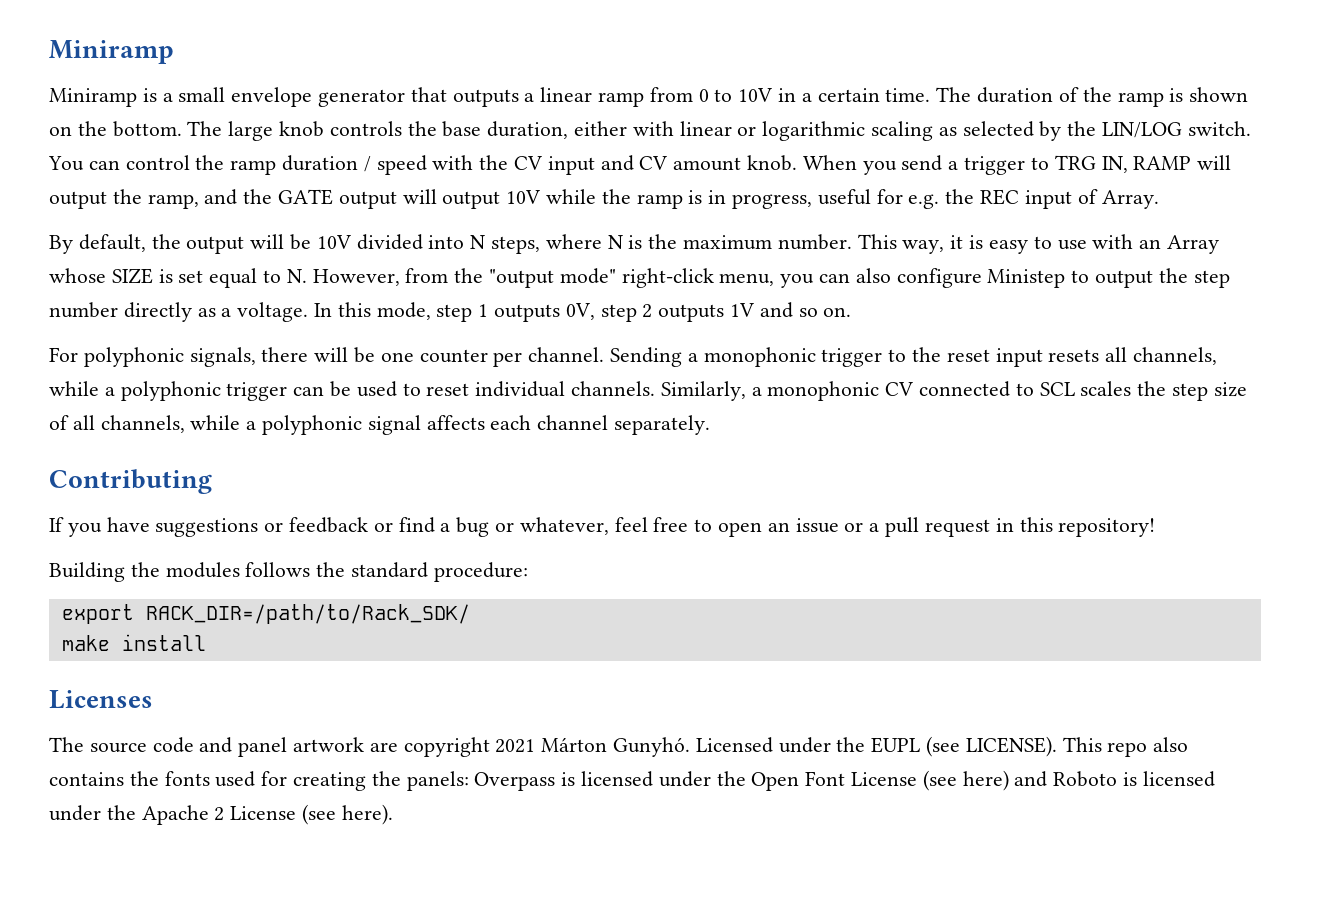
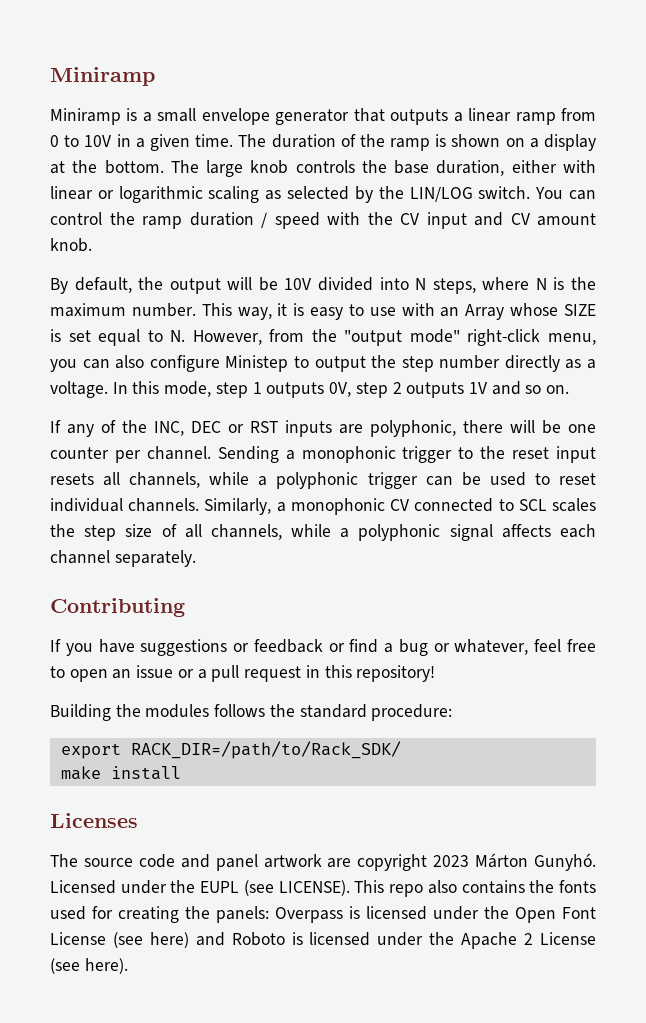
- Miniramp is a small envelope generator that outputs a linear ramp from 0 to 10V in a certain time.
+ Miniramp is a small envelope generator that outputs a linear ramp from 0 to 10V in a given time.
- The duration of the ramp is shown on the bottom.
+ The duration of the ramp is shown on a display at the bottom.
- When you send a trigger to TRG IN, RAMP will output the ramp, and the GATE output will output 10V while the ramp is in progress, useful for e.g. the REC input of Array.
- For polyphonic signals, there will be one counter per channel.
+ If any of the INC, DEC or RST inputs are polyphonic, there will be one counter per channel.
- The source code and panel artwork are copyright 2021 Márton Gunyhó.
+ The source code and panel artwork are copyright 2023 Márton Gunyhó.

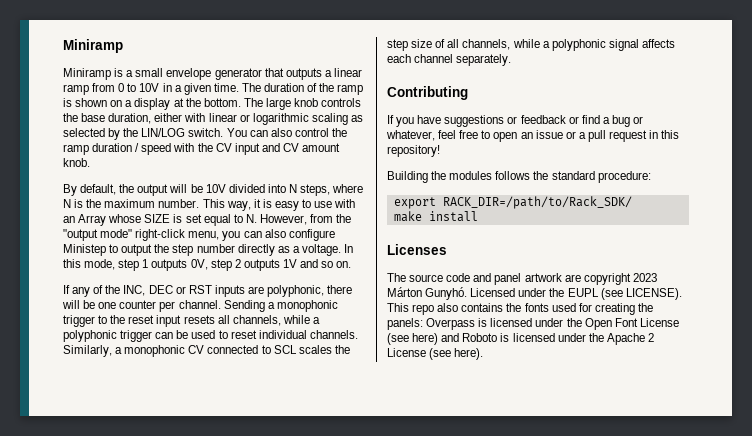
- You can control the ramp duration / speed with the CV input and CV amount knob.
+ You can also control the ramp duration / speed with the CV input and CV amount knob.

